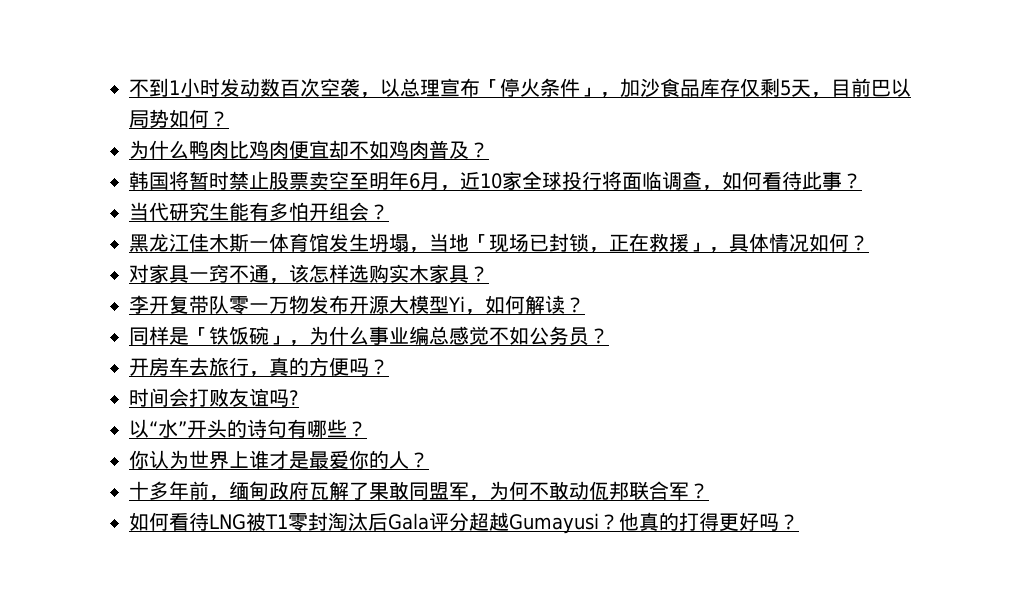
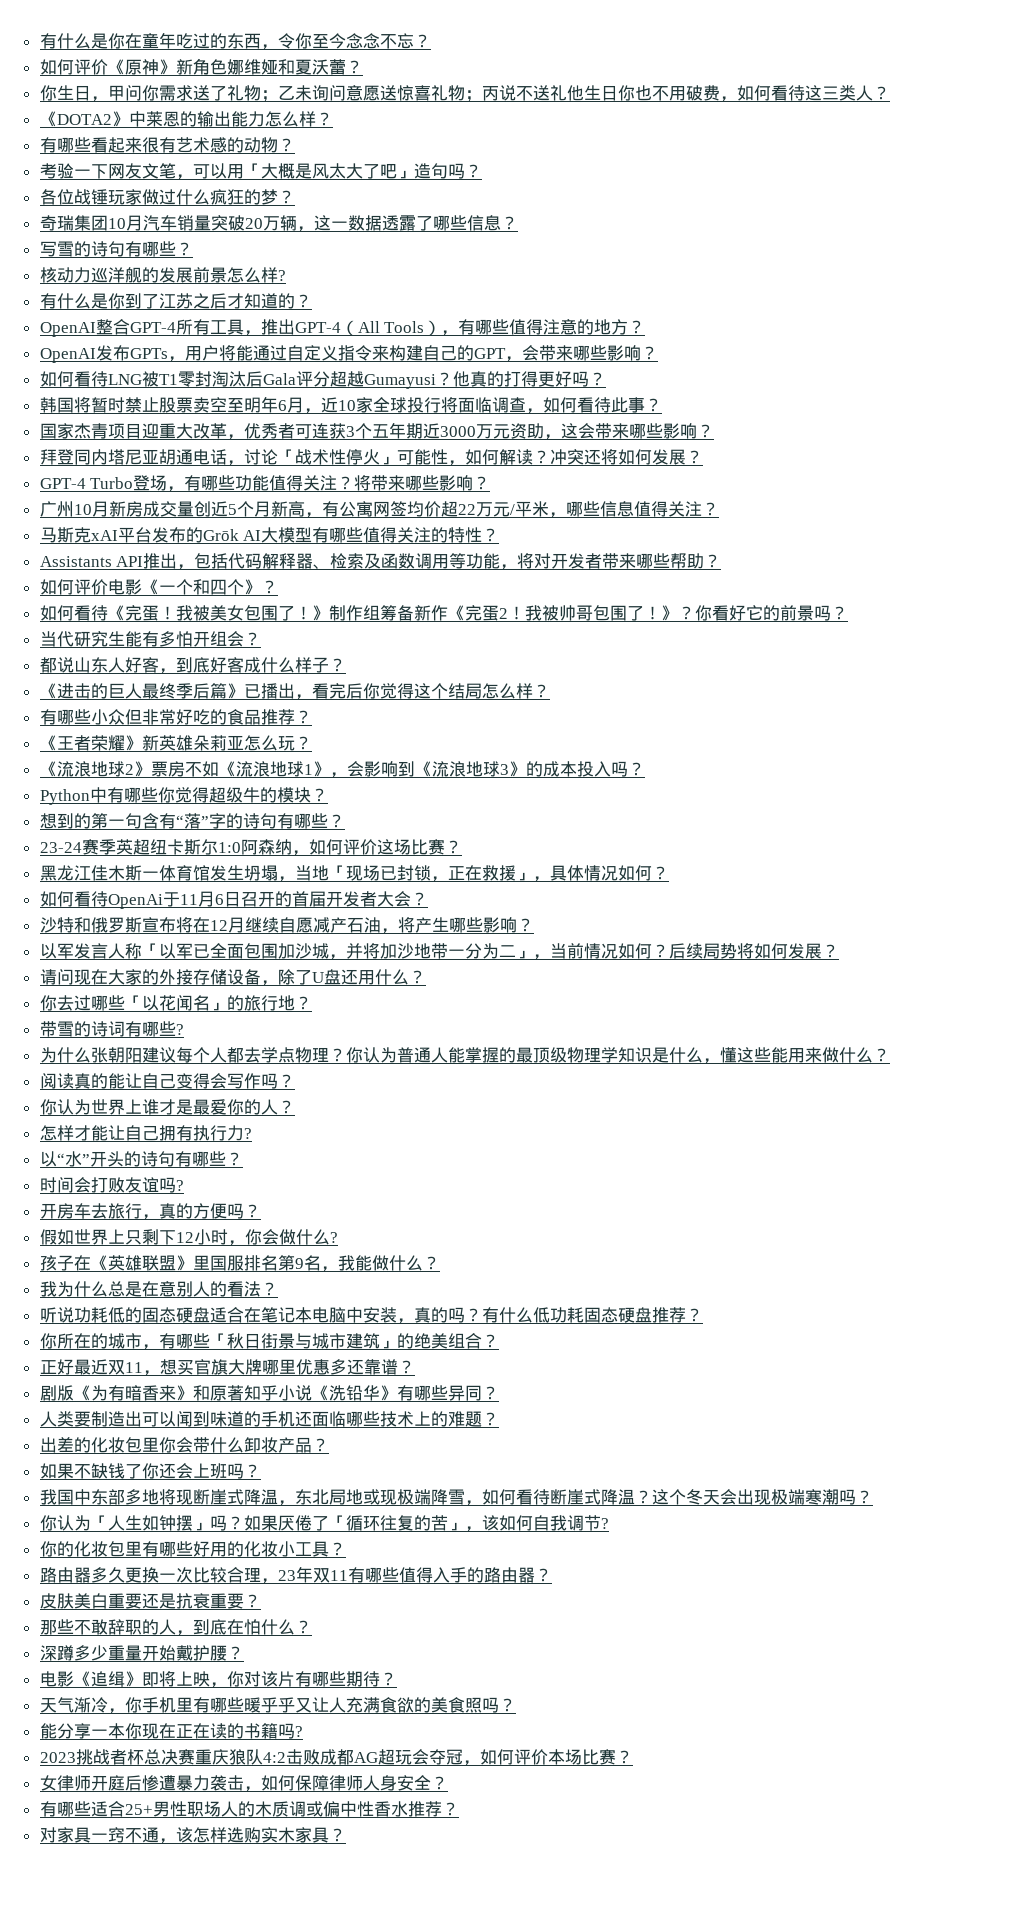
- 不到1小时发动数百次空袭，以总理宣布「停火条件」，加沙食品库存仅剩5天，目前巴以局势如何？
- 为什么鸭肉比鸡肉便宜却不如鸡肉普及？
+ 有什么是你在童年吃过的东西，令你至今念念不忘？
+ 如何评价《原神》新角色娜维娅和夏沃蕾？
+ 你生日，甲问你需求送了礼物；乙未询问意愿送惊喜礼物；丙说不送礼他生日你也不用破费，如何看待这三类人？
+ 《DOTA2》中莱恩的输出能力怎么样？
+ 有哪些看起来很有艺术感的动物？
+ 考验一下网友文笔，可以用「大概是风太大了吧」造句吗？
+ 各位战锤玩家做过什么疯狂的梦？
+ 奇瑞集团10月汽车销量突破20万辆，这一数据透露了哪些信息？
+ 写雪的诗句有哪些？
+ 核动力巡洋舰的发展前景怎么样?
+ 有什么是你到了江苏之后才知道的？
+ OpenAI整合GPT-4所有工具，推出GPT-4（All Tools），有哪些值得注意的地方？
+ OpenAI发布GPTs，用户将能通过自定义指令来构建自己的GPT，会带来哪些影响？
+ 如何看待LNG被T1零封淘汰后Gala评分超越Gumayusi？他真的打得更好吗？
+ 国家杰青项目迎重大改革，优秀者可连获3个五年期近3000万元资助，这会带来哪些影响？
+ 拜登同内塔尼亚胡通电话，讨论「战术性停火」可能性，如何解读？冲突还将如何发展？
+ GPT-4 Turbo登场，有哪些功能值得关注？将带来哪些影响？
+ 广州10月新房成交量创近5个月新高，有公寓网签均价超22万元/平米，哪些信息值得关注？
+ 马斯克xAI平台发布的Grōk AI大模型有哪些值得关注的特性？
+ Assistants API推出，包括代码解释器、检索及函数调用等功能，将对开发者带来哪些帮助？
+ 如何评价电影《一个和四个》？
+ 如何看待《完蛋！我被美女包围了！》制作组筹备新作《完蛋2！我被帅哥包围了！》？你看好它的前景吗？
+ 都说山东人好客，到底好客成什么样子？
+ 《进击的巨人最终季后篇》已播出，看完后你觉得这个结局怎么样？
+ 有哪些小众但非常好吃的食品推荐？
+ 《王者荣耀》新英雄朵莉亚怎么玩？
+ 《流浪地球2》票房不如《流浪地球1》，会影响到《流浪地球3》的成本投入吗？
+ Python中有哪些你觉得超级牛的模块？
+ 想到的第一句含有“落”字的诗句有哪些？
+ 23-24赛季英超纽卡斯尔1:0阿森纳，如何评价这场比赛？
+ 如何看待OpenAi于11月6日召开的首届开发者大会？
+ 沙特和俄罗斯宣布将在12月继续自愿减产石油，将产生哪些影响？
+ 以军发言人称「以军已全面包围加沙城，并将加沙地带一分为二」，当前情况如何？后续局势将如何发展？
+ 请问现在大家的外接存储设备，除了U盘还用什么？
+ 你去过哪些「以花闻名」的旅行地？
+ 带雪的诗词有哪些?
+ 为什么张朝阳建议每个人都去学点物理？你认为普通人能掌握的最顶级物理学知识是什么，懂这些能用来做什么？
+ 阅读真的能让自己变得会写作吗？
+ 你认为世界上谁才是最爱你的人？
+ 怎样才能让自己拥有执行力?
+ 以“水”开头的诗句有哪些？
+ 时间会打败友谊吗?
+ 开房车去旅行，真的方便吗？
+ 假如世界上只剩下12小时，你会做什么?
+ 孩子在《英雄联盟》里国服排名第9名，我能做什么？
+ 我为什么总是在意别人的看法？
+ 听说功耗低的固态硬盘适合在笔记本电脑中安装，真的吗？有什么低功耗固态硬盘推荐？
+ 你所在的城市，有哪些「秋日街景与城市建筑」的绝美组合？
+ 正好最近双11，想买官旗大牌哪里优惠多还靠谱？
+ 剧版《为有暗香来》和原著知乎小说《洗铅华》有哪些异同？
+ 人类要制造出可以闻到味道的手机还面临哪些技术上的难题？
+ 出差的化妆包里你会带什么卸妆产品？
+ 如果不缺钱了你还会上班吗？
+ 我国中东部多地将现断崖式降温，东北局地或现极端降雪，如何看待断崖式降温？这个冬天会出现极端寒潮吗？
+ 你认为「人生如钟摆」吗？如果厌倦了「循环往复的苦」，该如何自我调节?
+ 你的化妆包里有哪些好用的化妆小工具？
+ 路由器多久更换一次比较合理，23年双11有哪些值得入手的路由器？
+ 皮肤美白重要还是抗衰重要？
+ 那些不敢辞职的人，到底在怕什么？
+ 深蹲多少重量开始戴护腰？
+ 电影《追缉》即将上映，你对该片有哪些期待？
+ 天气渐冷，你手机里有哪些暖乎乎又让人充满食欲的美食照吗？
+ 能分享一本你现在正在读的书籍吗?
+ 2023挑战者杯总决赛重庆狼队4:2击败成都AG超玩会夺冠，如何评价本场比赛？
+ 女律师开庭后惨遭暴力袭击，如何保障律师人身安全？
+ 有哪些适合25+男性职场人的木质调或偏中性香水推荐？
- 李开复带队零一万物发布开源大模型Yi，如何解读？
- 同样是「铁饭碗」，为什么事业编总感觉不如公务员？
- 开房车去旅行，真的方便吗？
- 时间会打败友谊吗?
- 以“水”开头的诗句有哪些？
- 你认为世界上谁才是最爱你的人？
- 十多年前，缅甸政府瓦解了果敢同盟军，为何不敢动佤邦联合军？
- 如何看待LNG被T1零封淘汰后Gala评分超越Gumayusi？他真的打得更好吗？

